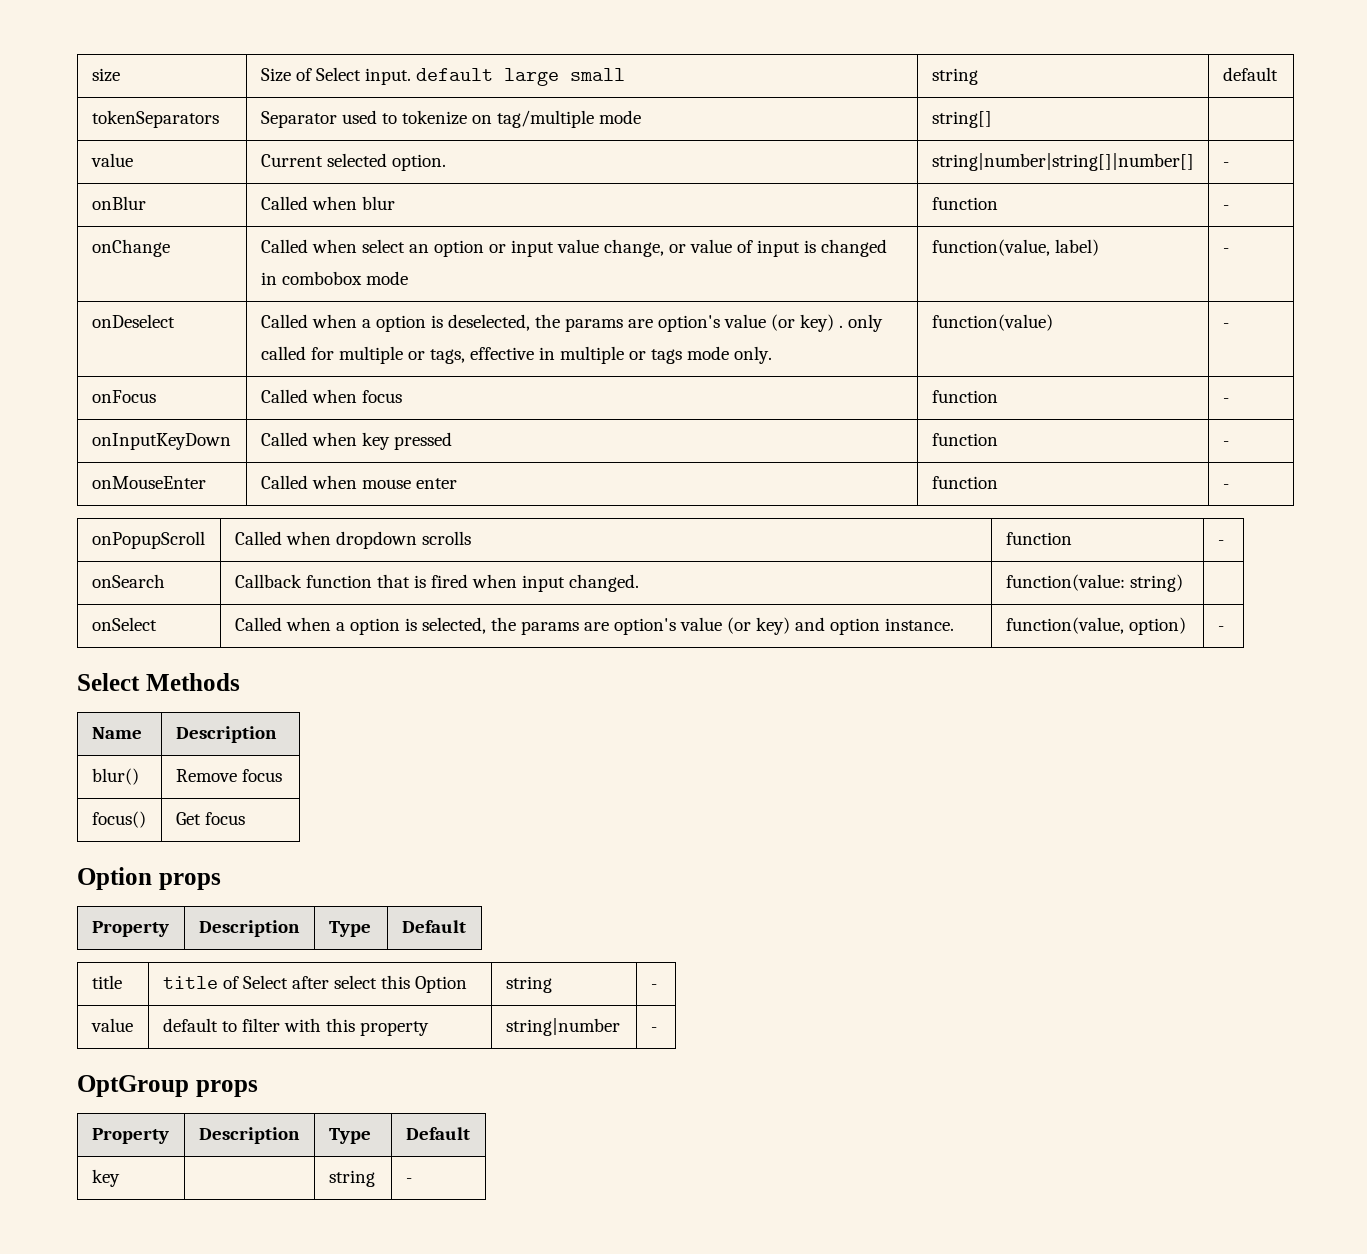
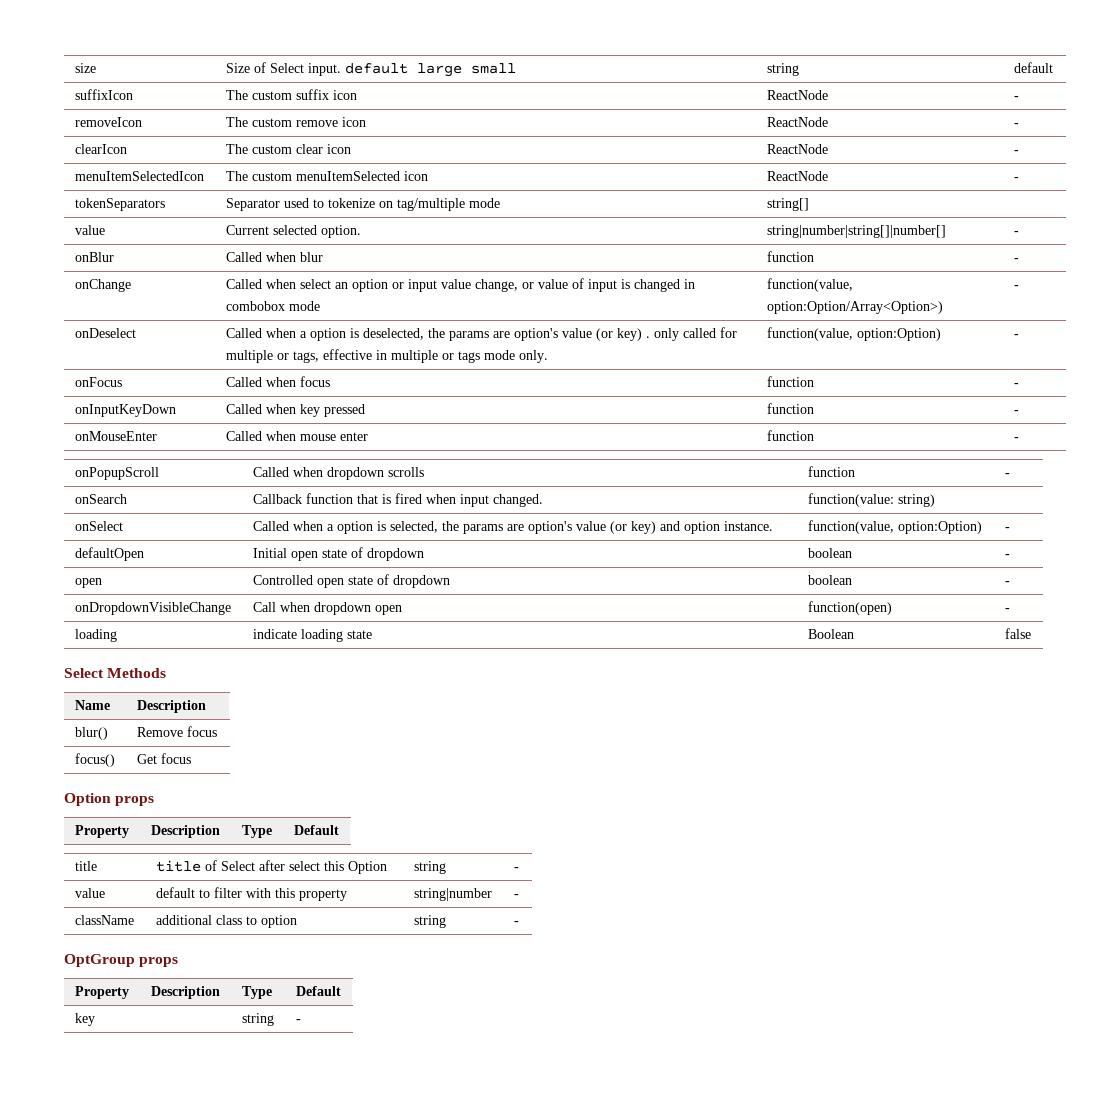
+ suffixIcon | The custom suffix icon | ReactNode | -
+ removeIcon | The custom remove icon | ReactNode | -
+ clearIcon | The custom clear icon | ReactNode | -
+ menuItemSelectedIcon | The custom menuItemSelected icon | ReactNode | -
- onChange | Called when select an option or input value change, or value of input is changed in combobox mode | function(value, label) | -
+ onChange | Called when select an option or input value change, or value of input is changed in combobox mode | function(value, option:Option/Array<Option>) | -
- onDeselect | Called when a option is deselected, the params are option's value (or key) . only called for multiple or tags, effective in multiple or tags mode only. | function(value) | -
+ onDeselect | Called when a option is deselected, the params are option's value (or key) . only called for multiple or tags, effective in multiple or tags mode only. | function(value, option:Option) | -
- onSelect | Called when a option is selected, the params are option's value (or key) and option instance. | function(value, option) | -
+ onSelect | Called when a option is selected, the params are option's value (or key) and option instance. | function(value, option:Option) | -
+ defaultOpen | Initial open state of dropdown | boolean | -
+ open | Controlled open state of dropdown | boolean | -
+ onDropdownVisibleChange | Call when dropdown open | function(open) | -
+ loading | indicate loading state | Boolean | false
+ className | additional class to option | string | -

